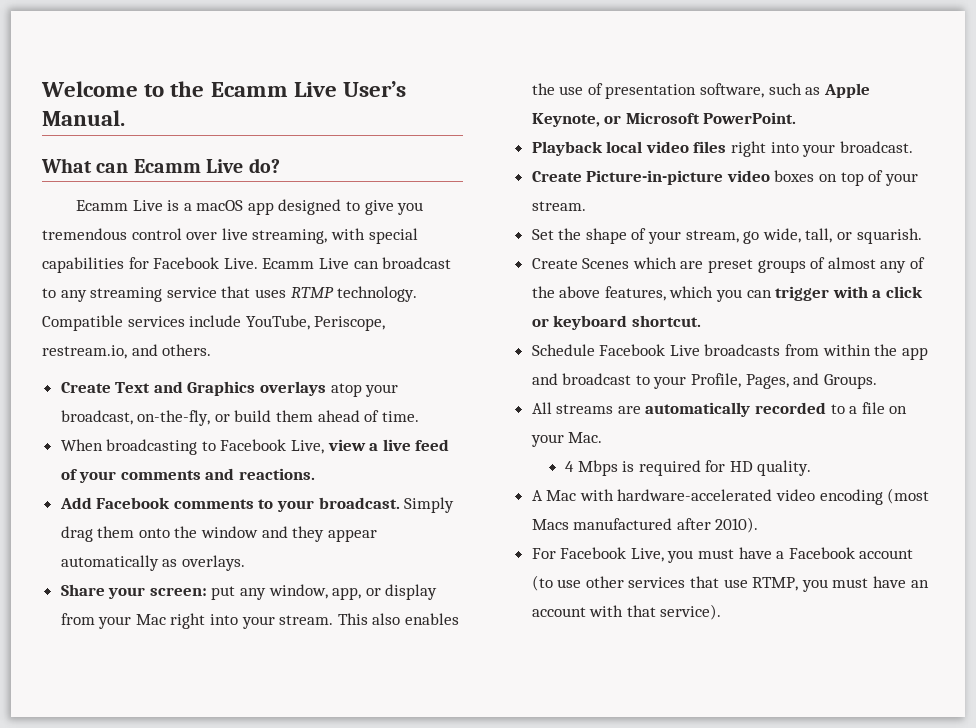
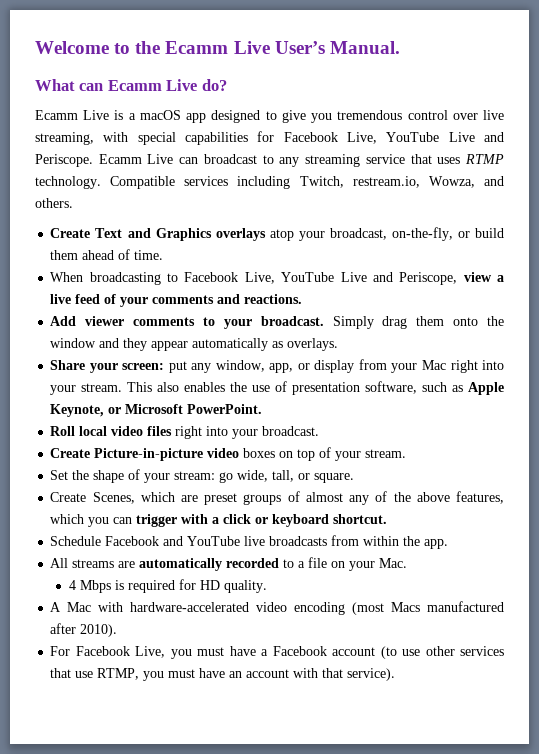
- Ecamm Live is a macOS app designed to give you tremendous control over live streaming, with special capabilities for Facebook Live.
+ Ecamm Live is a macOS app designed to give you tremendous control over live streaming, with special capabilities for Facebook Live, YouTube Live and Periscope.
- Compatible services include YouTube, Periscope, restream.io, and others.
+ Compatible services including Twitch, restream.io, Wowza, and others.
- When broadcasting to Facebook Live, view a live feed of your comments and reactions.
+ When broadcasting to Facebook Live, YouTube Live and Periscope, view a live feed of your comments and reactions.
- Add Facebook comments to your broadcast.
+ Add viewer comments to your broadcast.
- Playback local video files right into your broadcast.
+ Roll local video files right into your broadcast.
- Set the shape of your stream, go wide, tall, or squarish.
- Create Scenes which are preset groups of almost any of the above features, which you can trigger with a click or keyboard shortcut.
+ Set the shape of your stream: go wide, tall, or square.
+ Create Scenes, which are preset groups of almost any of the above features, which you can trigger with a click or keyboard shortcut.
- Schedule Facebook Live broadcasts from within the app and broadcast to your Profile, Pages, and Groups.
+ Schedule Facebook and YouTube live broadcasts from within the app.

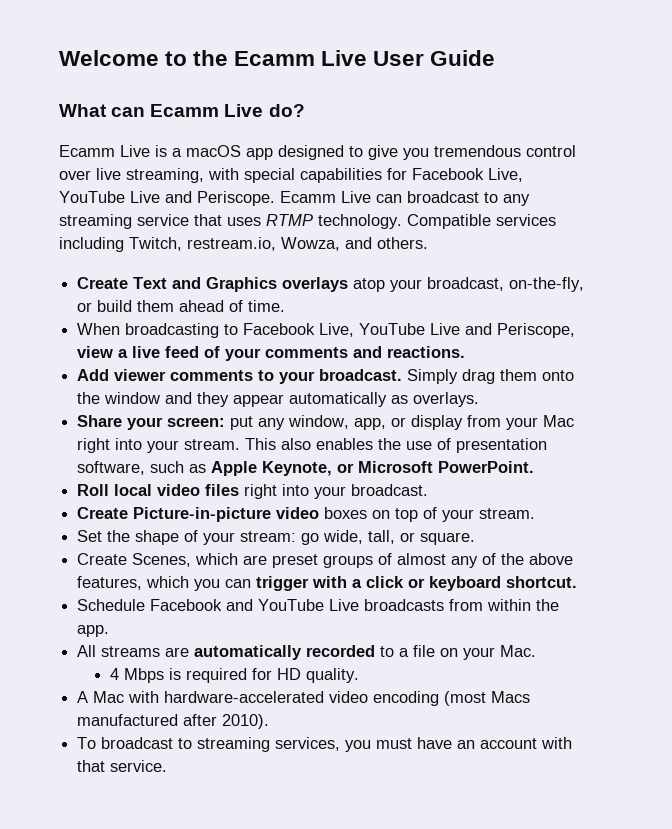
- Welcome to the Ecamm Live User’s Manual.
+ Welcome to the Ecamm Live User Guide
- Schedule Facebook and YouTube live broadcasts from within the app.
+ Schedule Facebook and YouTube Live broadcasts from within the app.
- For Facebook Live, you must have a Facebook account (to use other services that use RTMP, you must have an account with that service).
+ To broadcast to streaming services, you must have an account with that service.

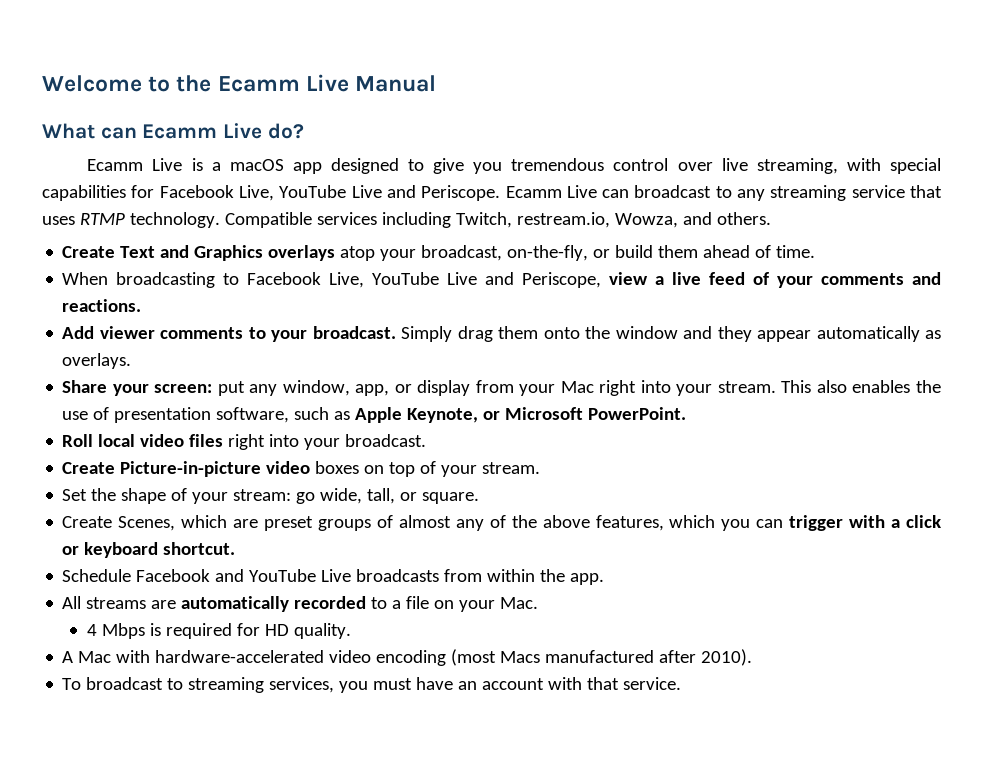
- Welcome to the Ecamm Live User Guide
+ Welcome to the Ecamm Live Manual

